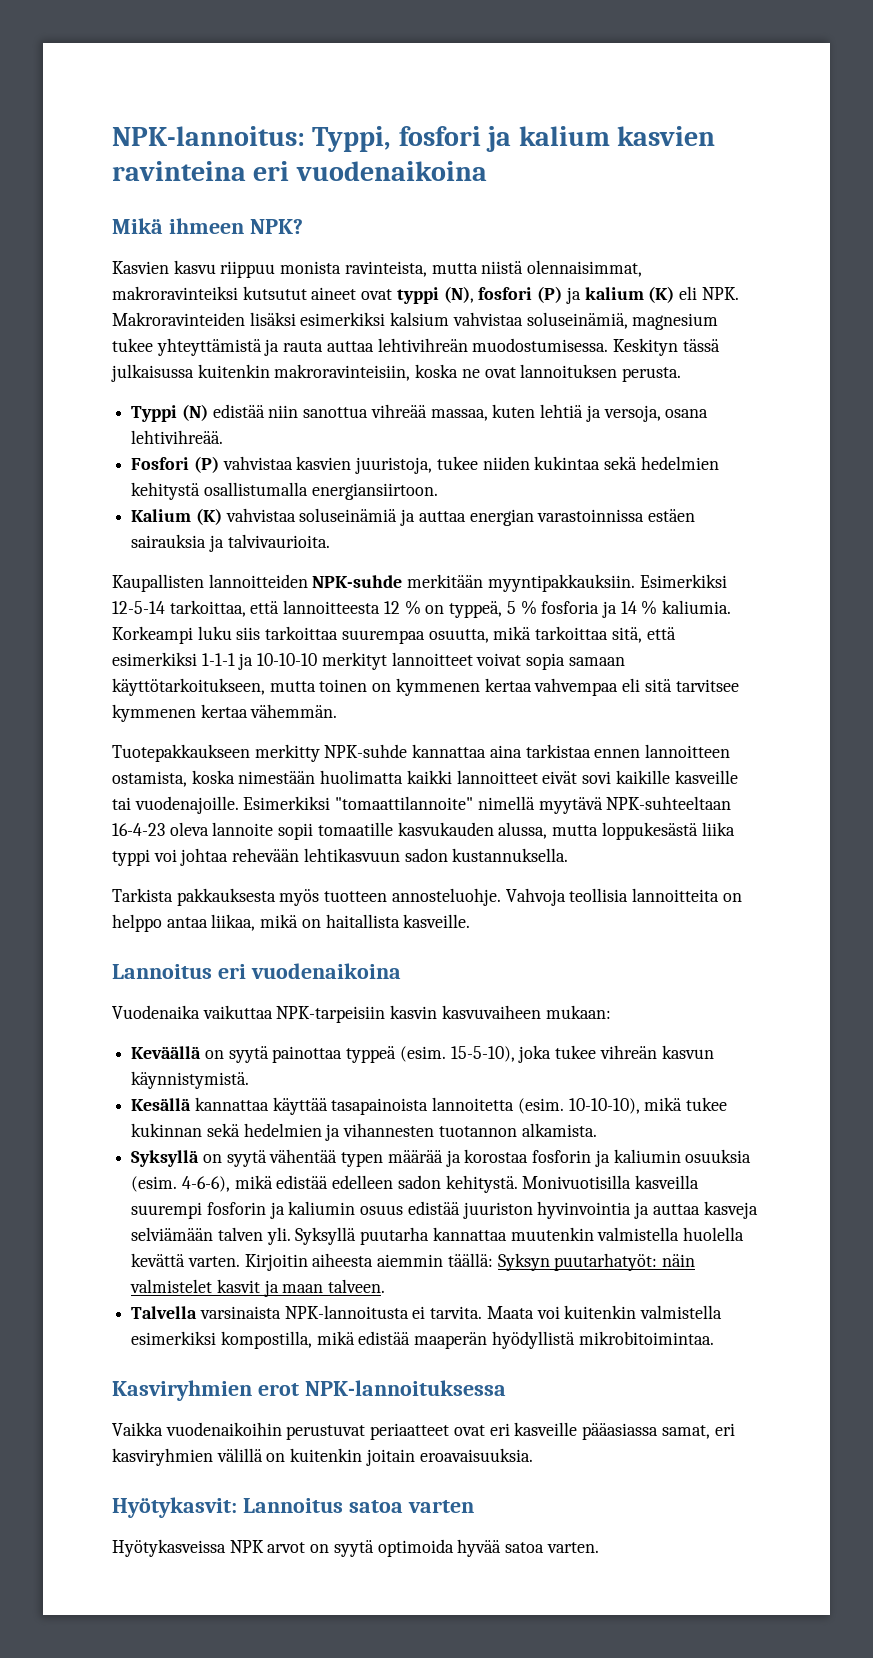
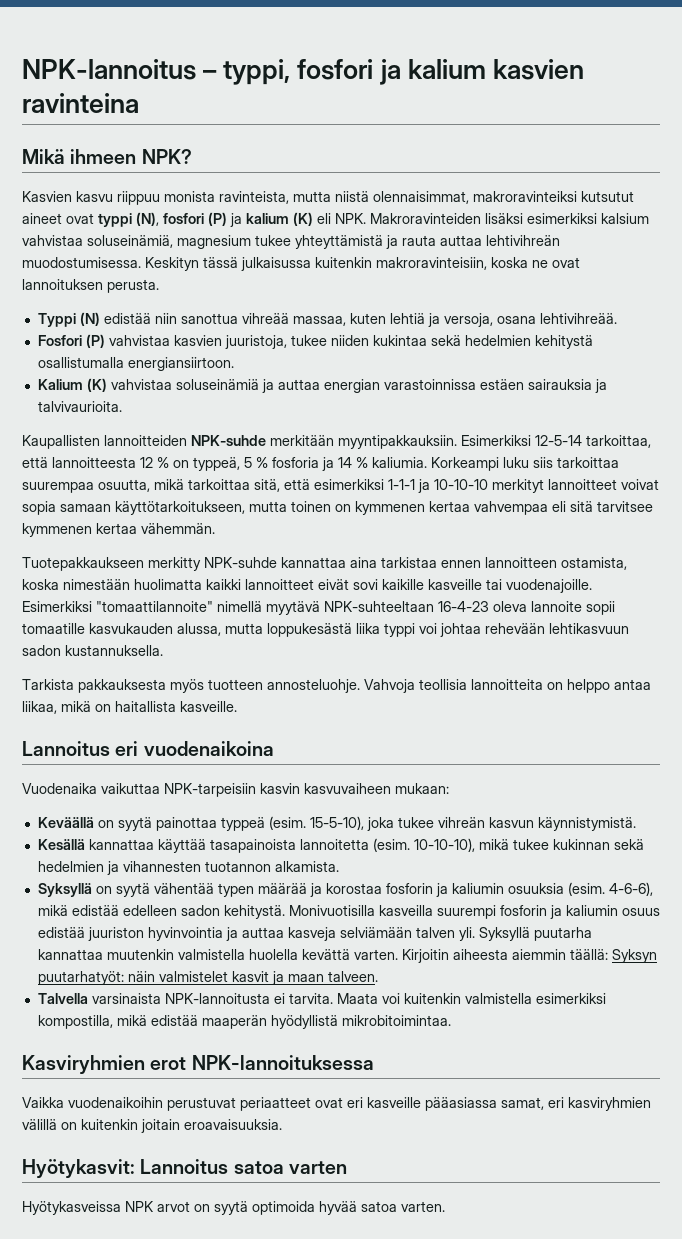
- NPK-lannoitus: Typpi, fosfori ja kalium kasvien ravinteina eri vuodenaikoina
+ NPK-lannoitus – typpi, fosfori ja kalium kasvien ravinteina

